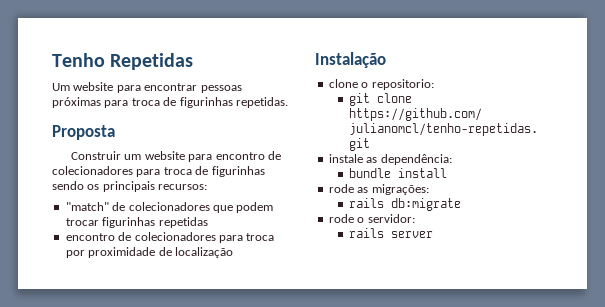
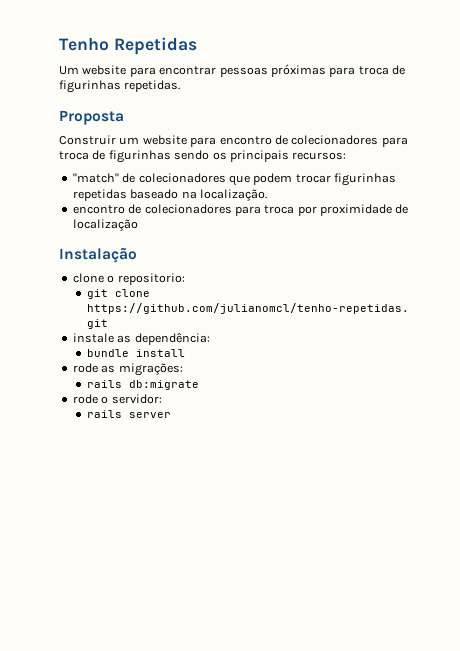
- "match" de colecionadores que podem trocar figurinhas repetidas
+ "match" de colecionadores que podem trocar figurinhas repetidas baseado na localização.

